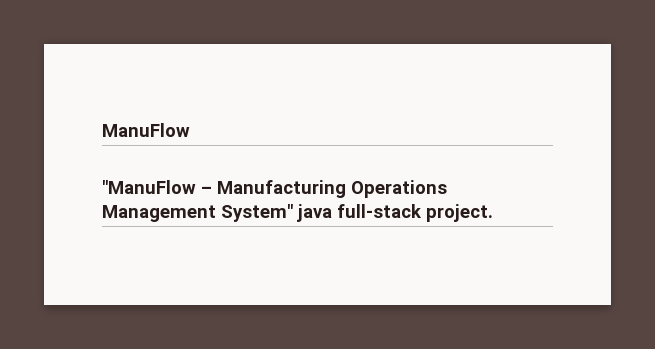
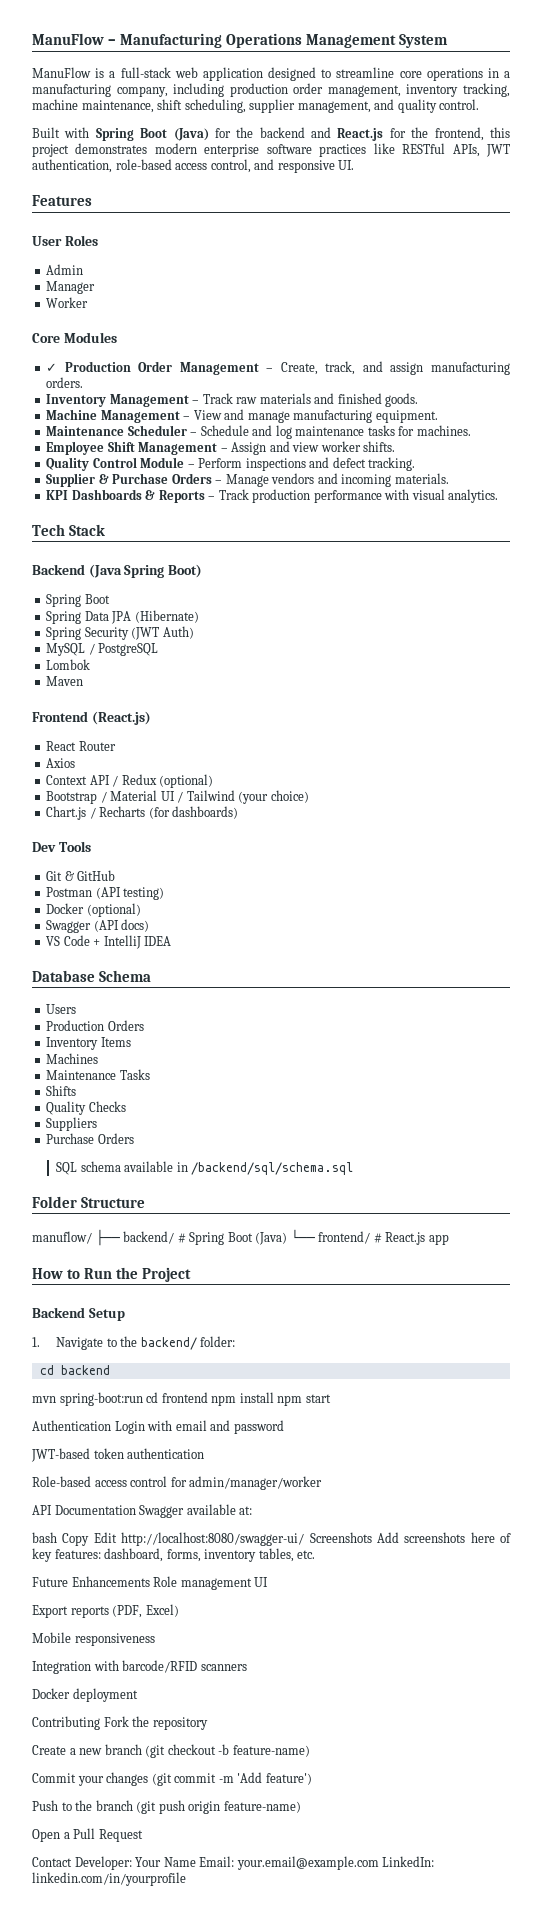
- ManuFlow
- "ManuFlow – Manufacturing Operations Management System" java full-stack project.
+ ManuFlow – Manufacturing Operations Management System
+ ManuFlow is a full-stack web application designed to streamline core operations in a manufacturing company, including production order management, inventory tracking, machine maintenance, shift scheduling, supplier management, and quality control.
+ Built with Spring Boot (Java) for the backend and React.js for the frontend, this project demonstrates modern enterprise software practices like RESTful APIs, JWT authentication, role-based access control, and responsive UI.
+ Features
+ User Roles
+ Admin
+ Manager
+ Worker
+ Core Modules
+ ✓ Production Order Management – Create, track, and assign manufacturing orders.
+ Inventory Management – Track raw materials and finished goods.
+ Machine Management – View and manage manufacturing equipment.
+ Maintenance Scheduler – Schedule and log maintenance tasks for machines.
+ Employee Shift Management – Assign and view worker shifts.
+ Quality Control Module – Perform inspections and defect tracking.
+ Supplier & Purchase Orders – Manage vendors and incoming materials.
+ KPI Dashboards & Reports – Track production performance with visual analytics.
+ Tech Stack
+ Backend (Java Spring Boot)
+ Spring Boot
+ Spring Data JPA (Hibernate)
+ Spring Security (JWT Auth)
+ MySQL / PostgreSQL
+ Lombok
+ Maven
+ Frontend (React.js)
+ React Router
+ Axios
+ Context API / Redux (optional)
+ Bootstrap / Material UI / Tailwind (your choice)
+ Chart.js / Recharts (for dashboards)
+ Dev Tools
+ Git & GitHub
+ Postman (API testing)
+ Docker (optional)
+ Swagger (API docs)
+ VS Code + IntelliJ IDEA
+ Database Schema
+ Users
+ Production Orders
+ Inventory Items
+ Machines
+ Maintenance Tasks
+ Shifts
+ Quality Checks
+ Suppliers
+ Purchase Orders
+ SQL schema available in /backend/sql/schema.sql
+ Folder Structure
+ manuflow/ ├── backend/ # Spring Boot (Java) └── frontend/ # React.js app
+ How to Run the Project
+ Backend Setup
+ 1. Navigate to the backend/ folder:
+ cd backend
+ mvn spring-boot:run cd frontend npm install npm start
+ Authentication Login with email and password
+ JWT-based token authentication
+ Role-based access control for admin/manager/worker
+ API Documentation Swagger available at:
+ bash Copy Edit http://localhost:8080/swagger-ui/ Screenshots Add screenshots here of key features: dashboard, forms, inventory tables, etc.
+ Future Enhancements Role management UI
+ Export reports (PDF, Excel)
+ Mobile responsiveness
+ Integration with barcode/RFID scanners
+ Docker deployment
+ Contributing Fork the repository
+ Create a new branch (git checkout -b feature-name)
+ Commit your changes (git commit -m 'Add feature')
+ Push to the branch (git push origin feature-name)
+ Open a Pull Request
+ Contact Developer: Your Name Email: your.email@example.com LinkedIn: linkedin.com/in/yourprofile

